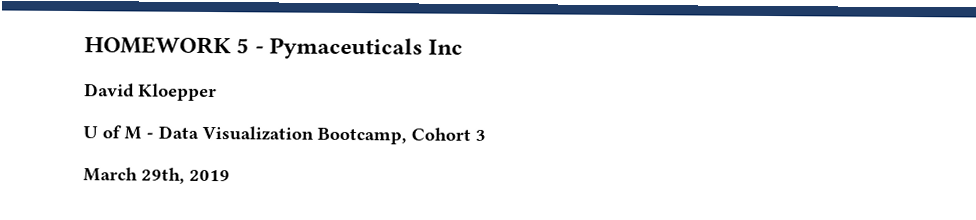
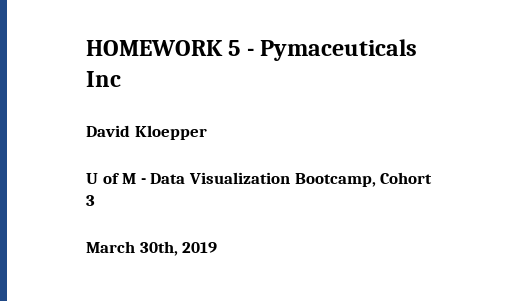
- March 29th, 2019
+ March 30th, 2019

